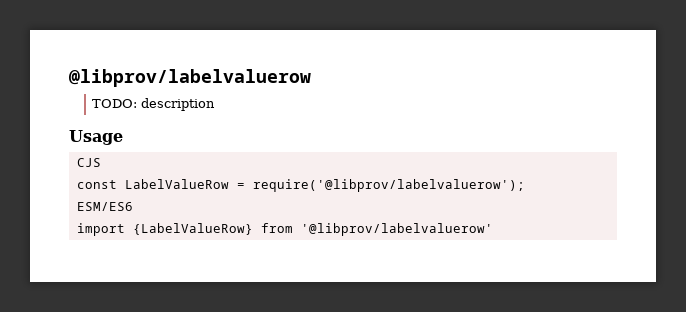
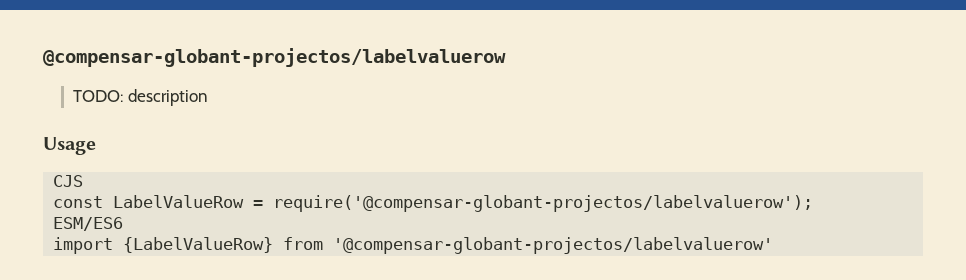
- @libprov/labelvaluerow
+ @compensar-globant-projectos/labelvaluerow
- const LabelValueRow = require('@libprov/labelvaluerow');
+ const LabelValueRow = require('@compensar-globant-projectos/labelvaluerow');
- import {LabelValueRow} from '@libprov/labelvaluerow'
+ import {LabelValueRow} from '@compensar-globant-projectos/labelvaluerow'

